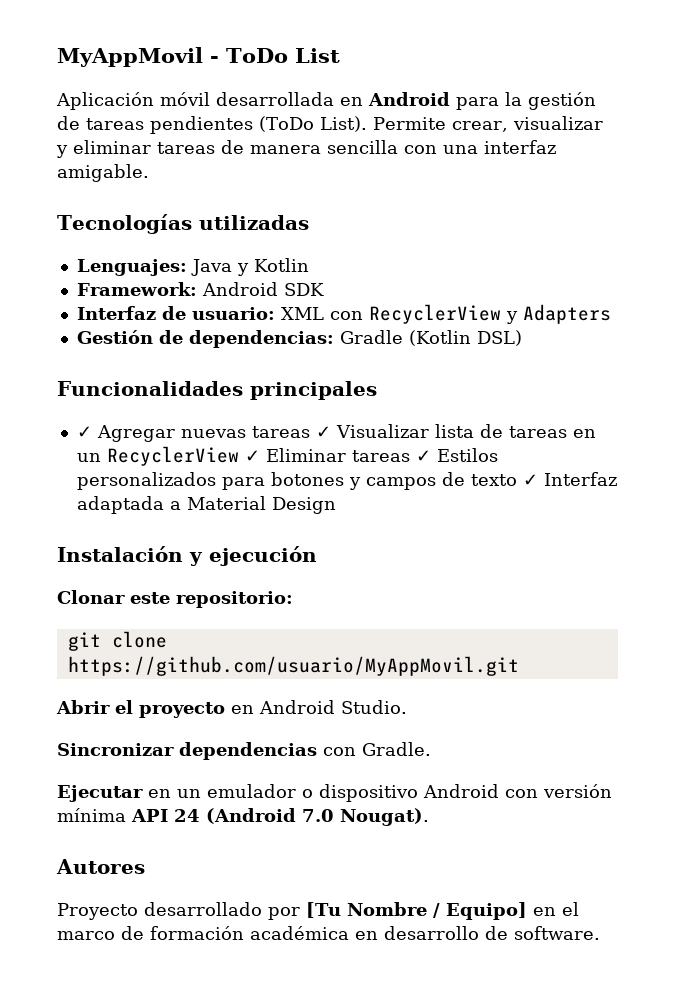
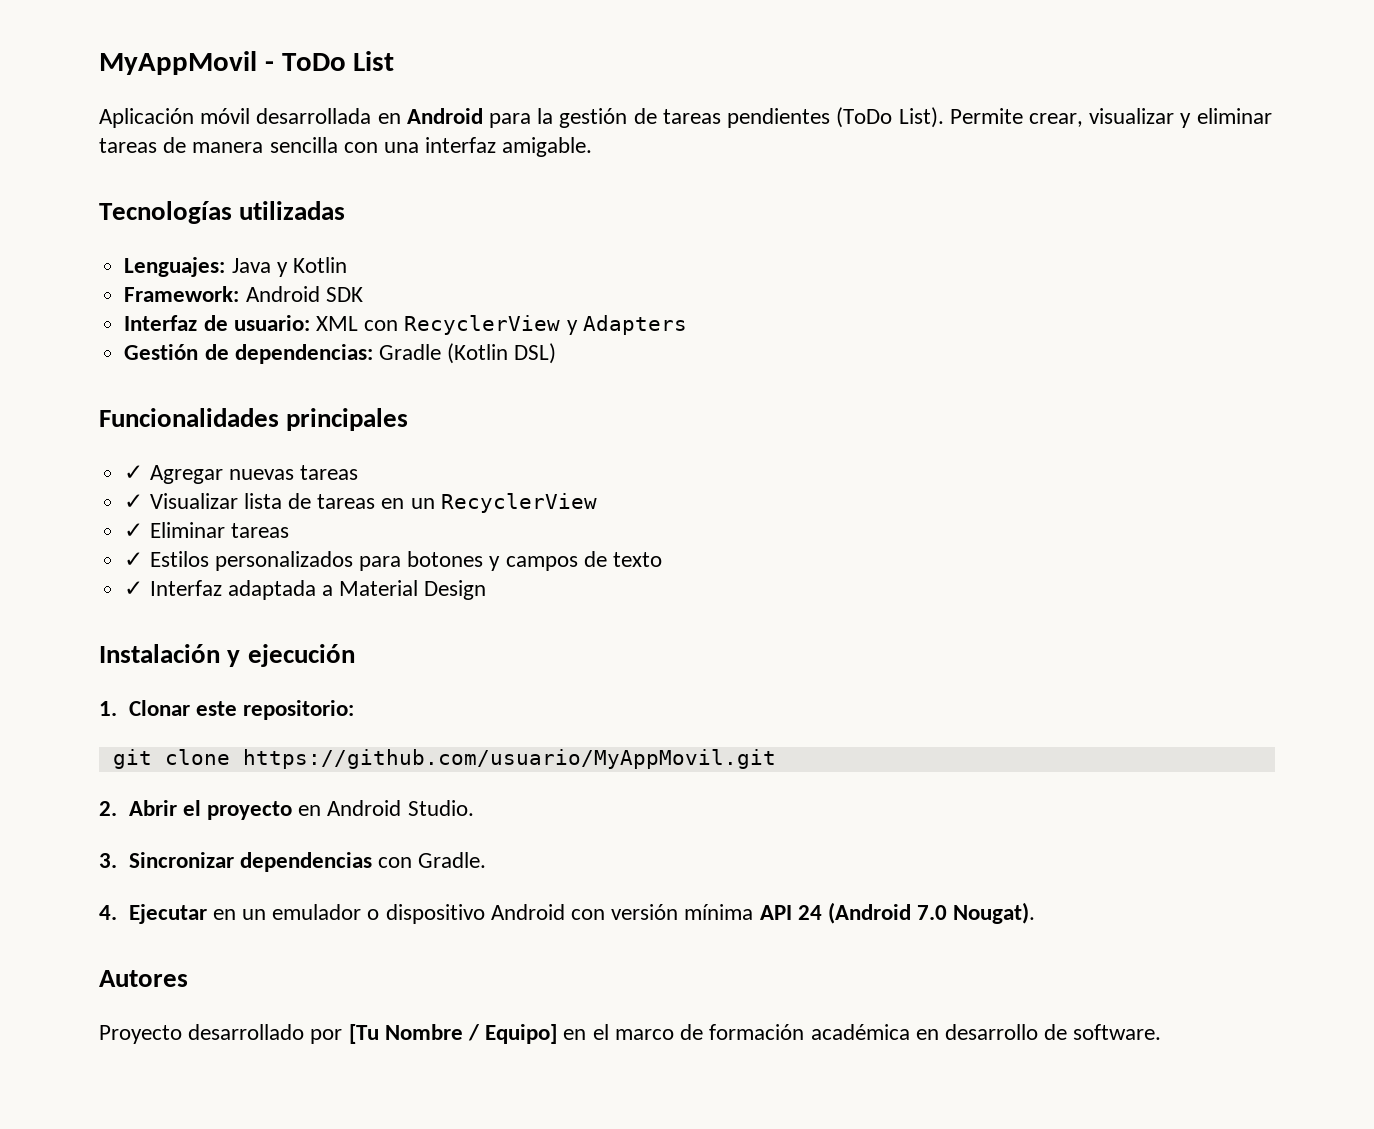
- ✓ Agregar nuevas tareas ✓ Visualizar lista de tareas en un RecyclerView ✓ Eliminar tareas ✓ Estilos personalizados para botones y campos de texto ✓ Interfaz adaptada a Material Design
+ ✓ Agregar nuevas tareas
+ ✓ Visualizar lista de tareas en un RecyclerView
+ ✓ Eliminar tareas
+ ✓ Estilos personalizados para botones y campos de texto
+ ✓ Interfaz adaptada a Material Design
- Clonar este repositorio:
+ 1. Clonar este repositorio:
- Abrir el proyecto en Android Studio.
+ 2. Abrir el proyecto en Android Studio.
- Sincronizar dependencias con Gradle.
+ 3. Sincronizar dependencias con Gradle.
- Ejecutar en un emulador o dispositivo Android con versión mínima API 24 (Android 7.0 Nougat).
+ 4. Ejecutar en un emulador o dispositivo Android con versión mínima API 24 (Android 7.0 Nougat).

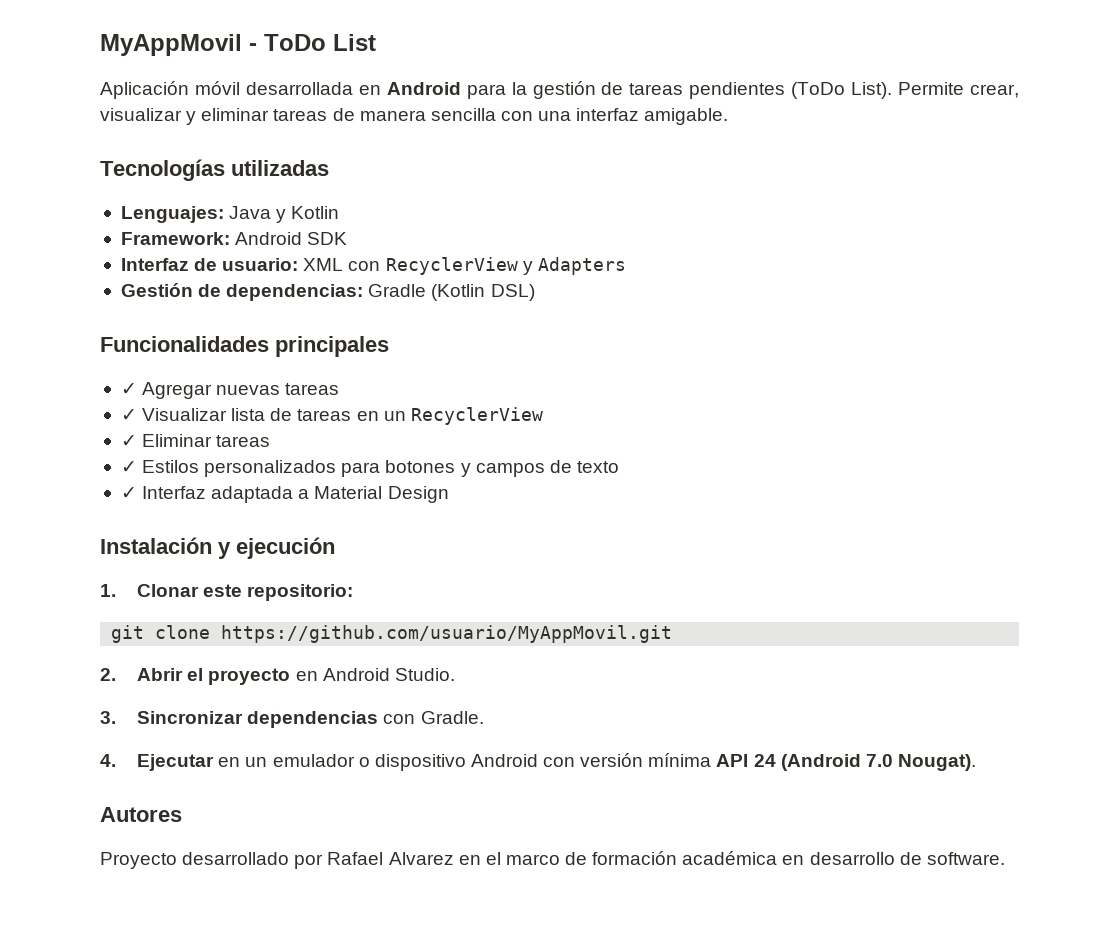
- Proyecto desarrollado por [Tu Nombre / Equipo] en el marco de formación académica en desarrollo de software.
+ Proyecto desarrollado por Rafael Alvarez en el marco de formación académica en desarrollo de software.

